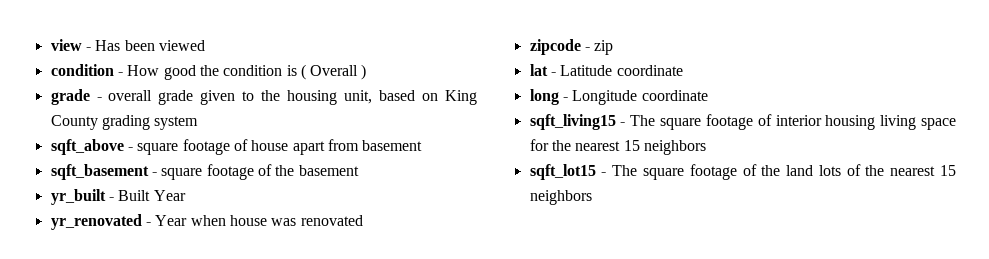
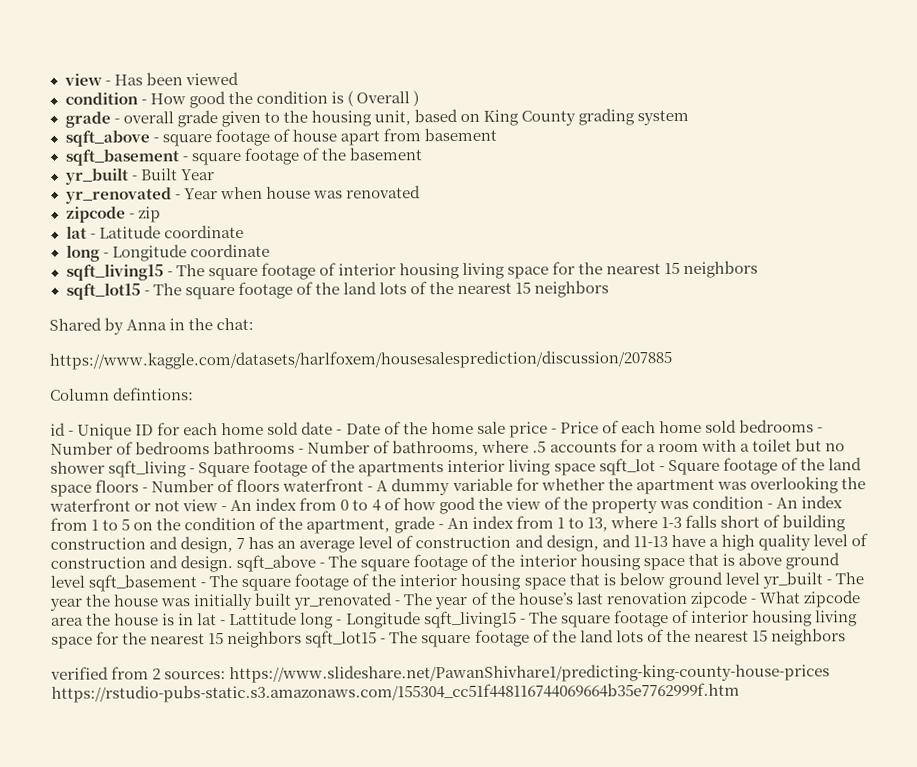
+ Shared by Anna in the chat:
+ https://www.kaggle.com/datasets/harlfoxem/housesalesprediction/discussion/207885
+ Column defintions:
+ id - Unique ID for each home sold date - Date of the home sale price - Price of each home sold bedrooms - Number of bedrooms bathrooms - Number of bathrooms, where .5 accounts for a room with a toilet but no shower sqft_living - Square footage of the apartments interior living space sqft_lot - Square footage of the land space floors - Number of floors waterfront - A dummy variable for whether the apartment was overlooking the waterfront or not view - An index from 0 to 4 of how good the view of the property was condition - An index from 1 to 5 on the condition of the apartment, grade - An index from 1 to 13, where 1-3 falls short of building construction and design, 7 has an average level of construction and design, and 11-13 have a high quality level of construction and design. sqft_above - The square footage of the interior housing space that is above ground level sqft_basement - The square footage of the interior housing space that is below ground level yr_built - The year the house was initially built yr_renovated - The year of the house’s last renovation zipcode - What zipcode area the house is in lat - Lattitude long - Longitude sqft_living15 - The square footage of interior housing living space for the nearest 15 neighbors sqft_lot15 - The square footage of the land lots of the nearest 15 neighbors
+ verified from 2 sources: https://www.slideshare.net/PawanShivhare1/predicting-king-county-house-prices https://rstudio-pubs-static.s3.amazonaws.com/155304_cc51f448116744069664b35e7762999f.htm

